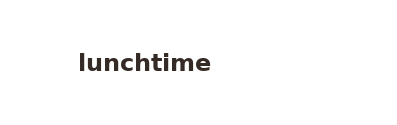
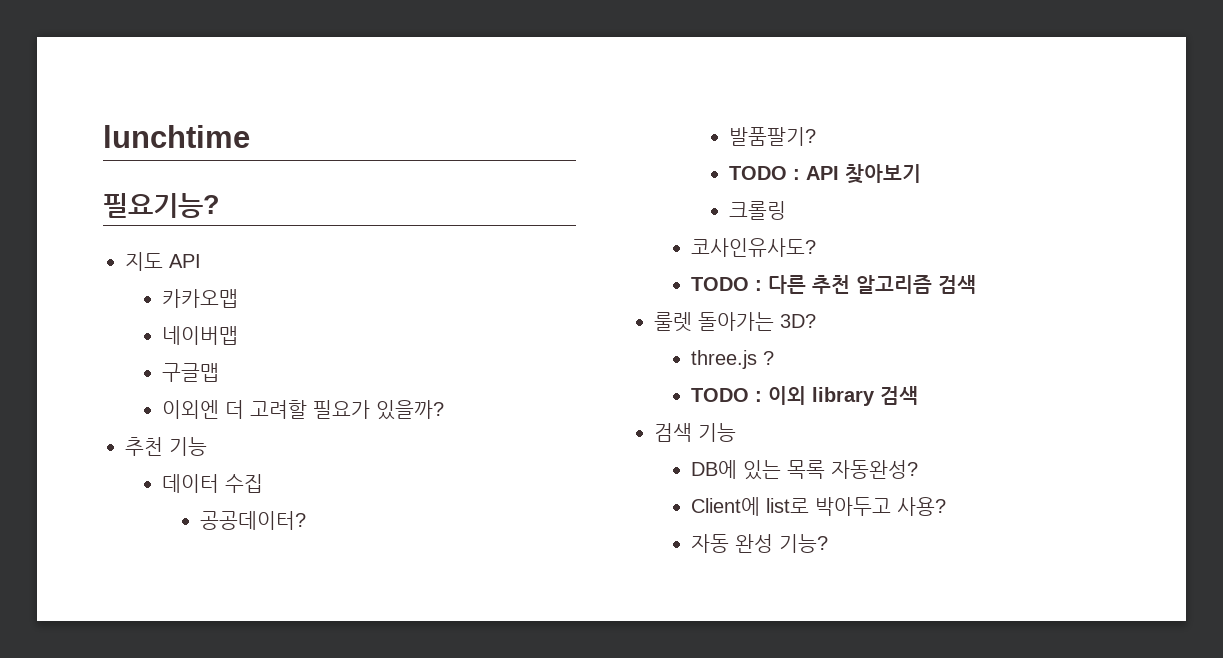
+ 필요기능?
+ 지도 API
+ 카카오맵
+ 네이버맵
+ 구글맵
+ 이외엔 더 고려할 필요가 있을까?
+ 추천 기능
+ 데이터 수집
+ 공공데이터?
+ 발품팔기?
+ TODO : API 찾아보기
+ 크롤링
+ 코사인유사도?
+ TODO : 다른 추천 알고리즘 검색
+ 룰렛 돌아가는 3D?
+ three.js ?
+ TODO : 이외 library 검색
+ 검색 기능
+ DB에 있는 목록 자동완성?
+ Client에 list로 박아두고 사용?
+ 자동 완성 기능?

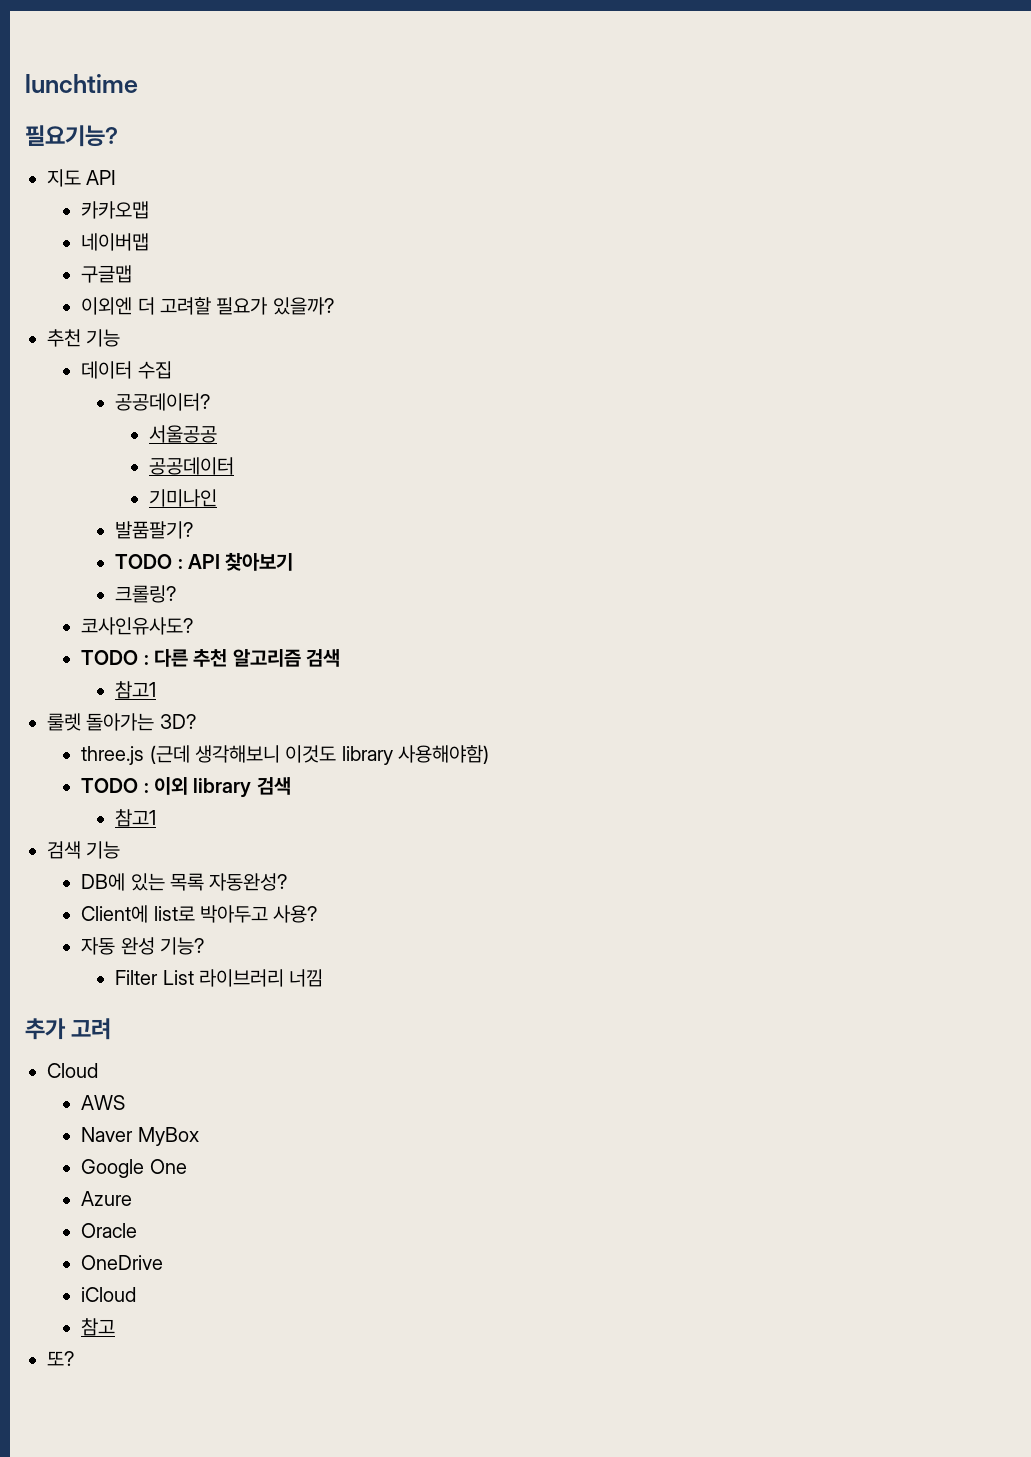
+ 서울공공
+ 공공데이터
+ 기미나인
- 크롤링
+ 크롤링?
  TODO : 다른 추천 알고리즘 검색
+ 참고1
- three.js ?
+ three.js (근데 생각해보니 이것도 library 사용해야함)
  TODO : 이외 library 검색
+ 참고1
+ Filter List 라이브러리 너낌
+ 추가 고려
+ Cloud
+ AWS
+ Naver MyBox
+ Google One
+ Azure
+ Oracle
+ OneDrive
+ iCloud
+ 참고
+ 또?

